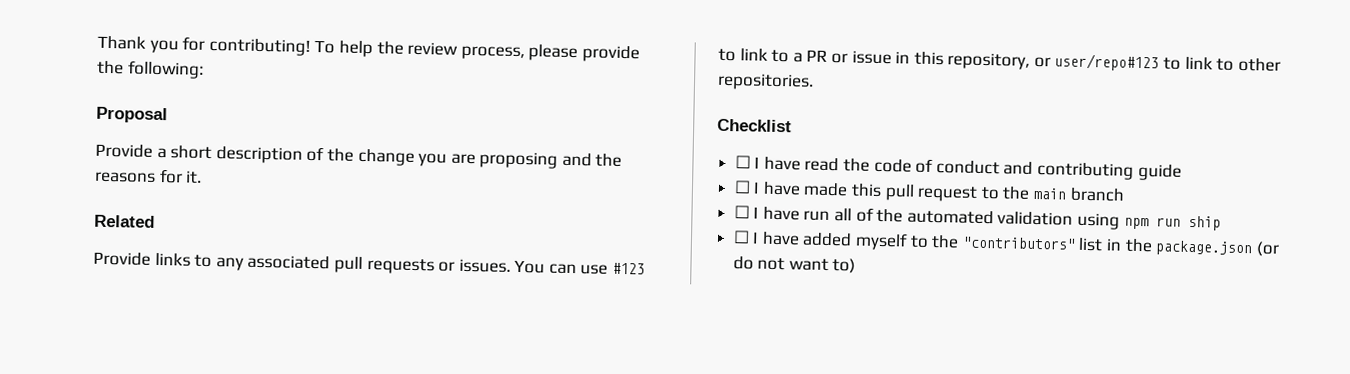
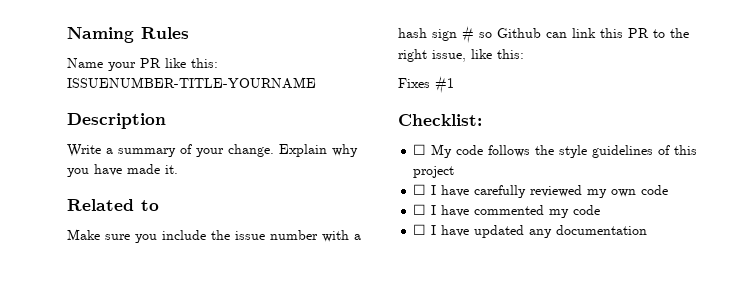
- Thank you for contributing! To help the review process, please provide the following:
- Proposal
- Provide a short description of the change you are proposing and the reasons for it.
- Related
- Provide links to any associated pull requests or issues. You can use #123 to link to a PR or issue in this repository, or user/repo#123 to link to other repositories.
- Checklist
- ☐ I have read the code of conduct and contributing guide
- ☐ I have made this pull request to the main branch
- ☐ I have run all of the automated validation using npm run ship
- ☐ I have added myself to the "contributors" list in the package.json (or do not want to)
+ Naming Rules
+ Name your PR like this: ISSUENUMBER-TITLE-YOURNAME
+ Description
+ Write a summary of your change. Explain why you have made it.
+ Related to
+ Make sure you include the issue number with a hash sign # so Github can link this PR to the right issue, like this:
+ Fixes #1
+ Checklist:
+ ☐ My code follows the style guidelines of this project
+ ☐ I have carefully reviewed my own code
+ ☐ I have commented my code
+ ☐ I have updated any documentation

